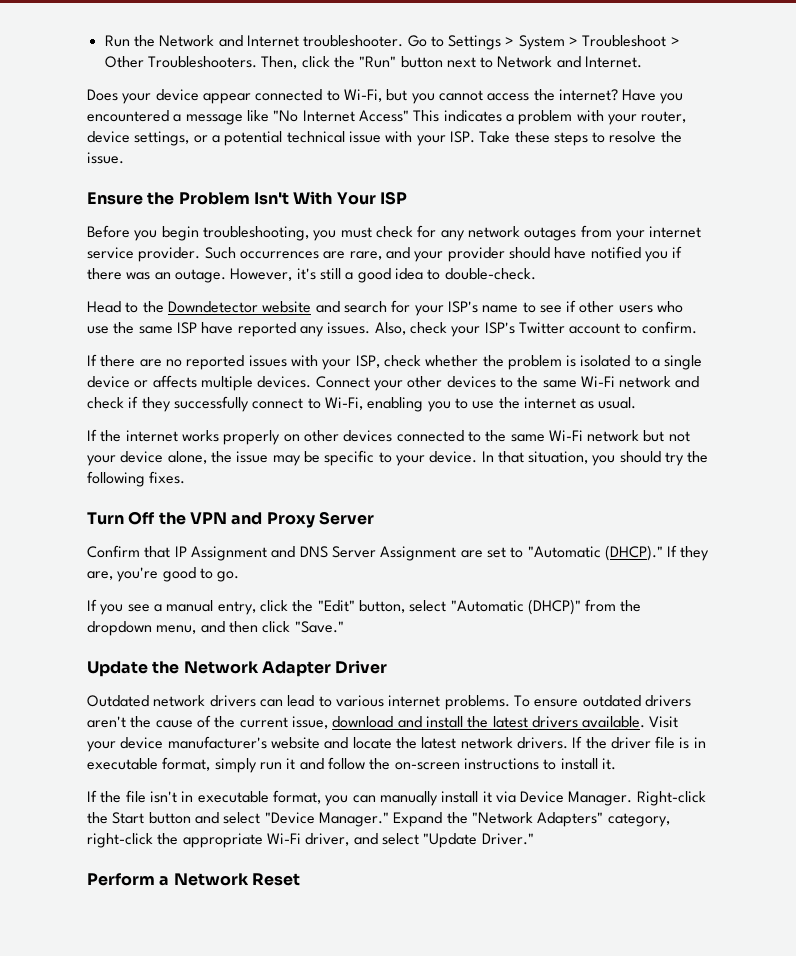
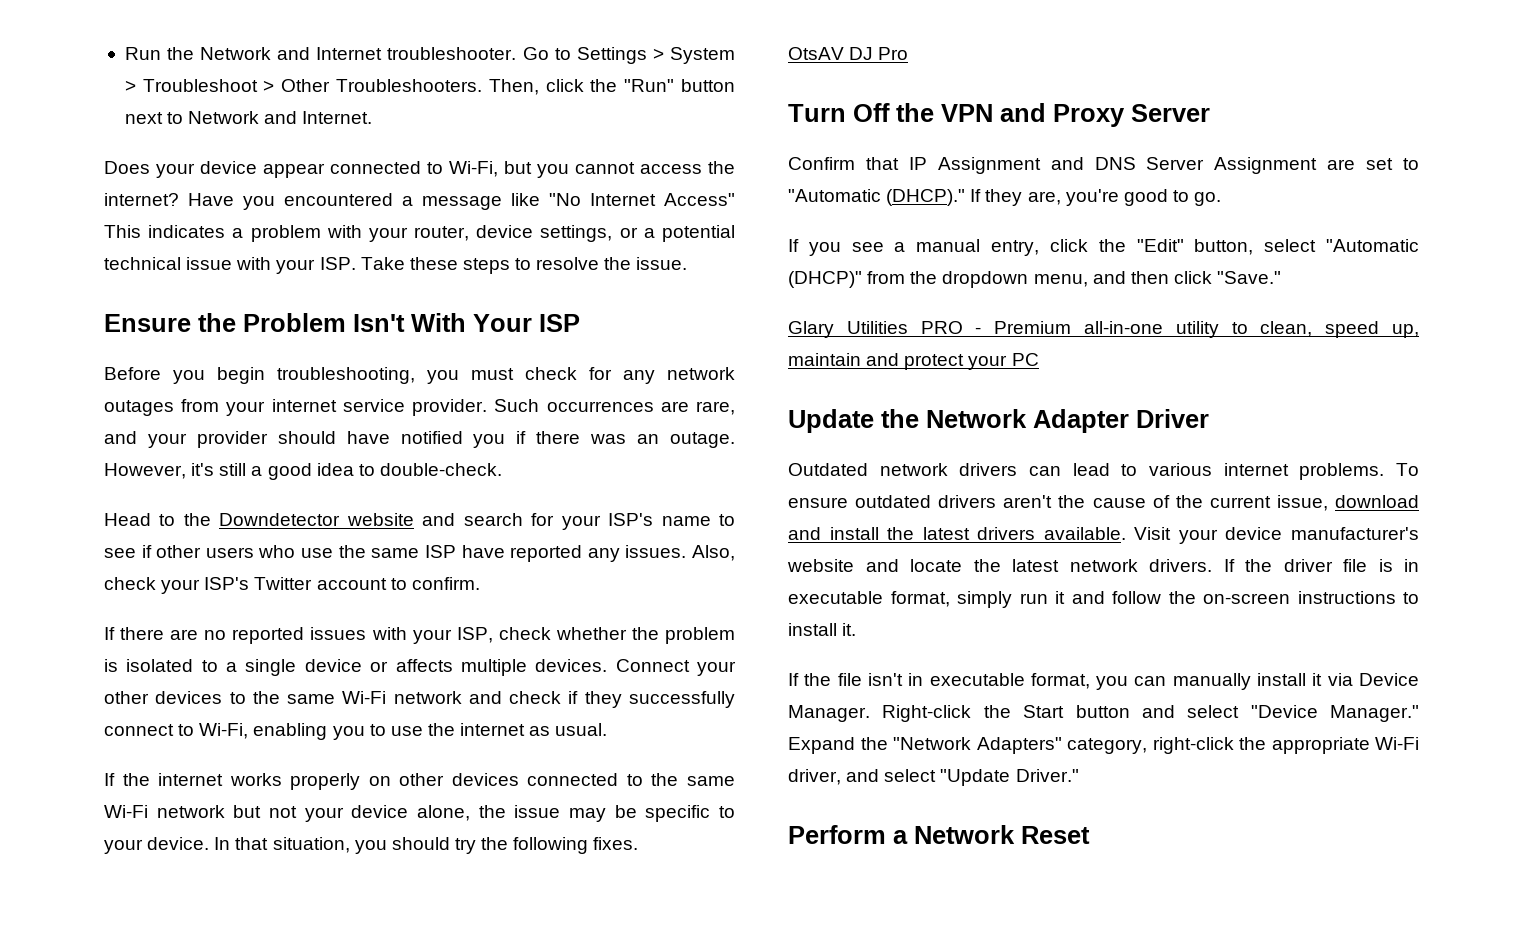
+ OtsAV DJ Pro
+ Glary Utilities PRO - Premium all-in-one utility to clean, speed up, maintain and protect your PC

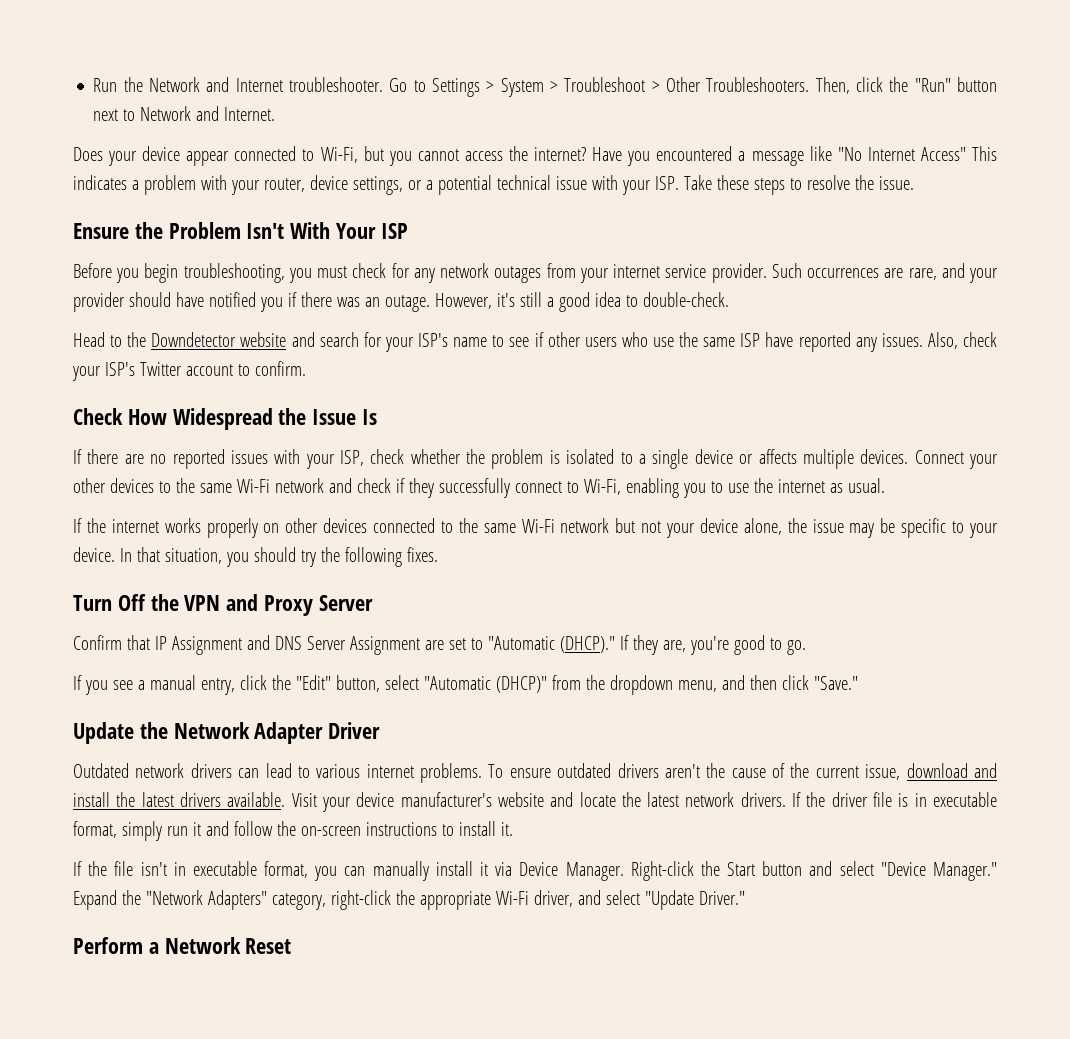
+ Check How Widespread the Issue Is
- OtsAV DJ Pro
- Glary Utilities PRO - Premium all-in-one utility to clean, speed up, maintain and protect your PC

